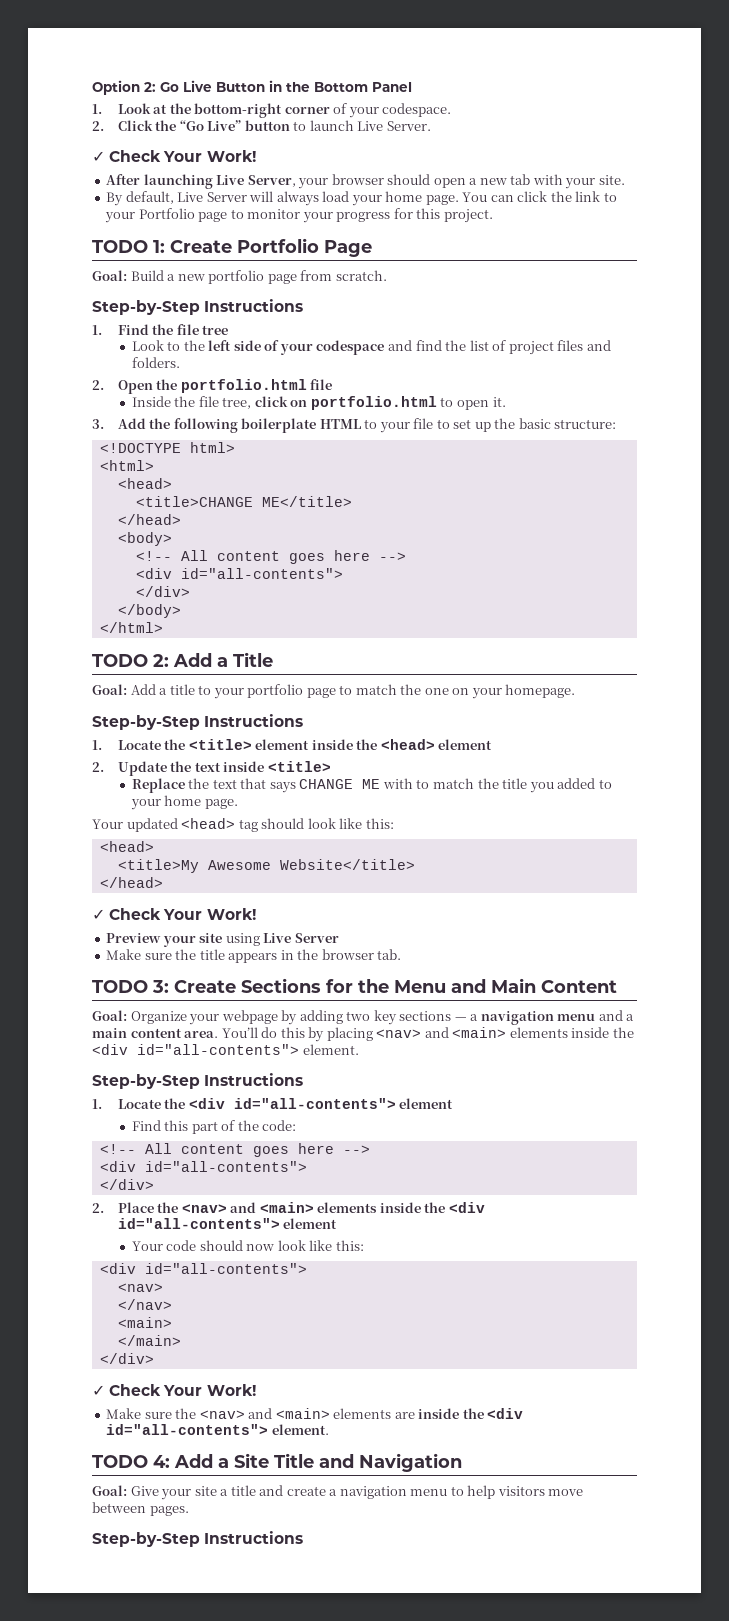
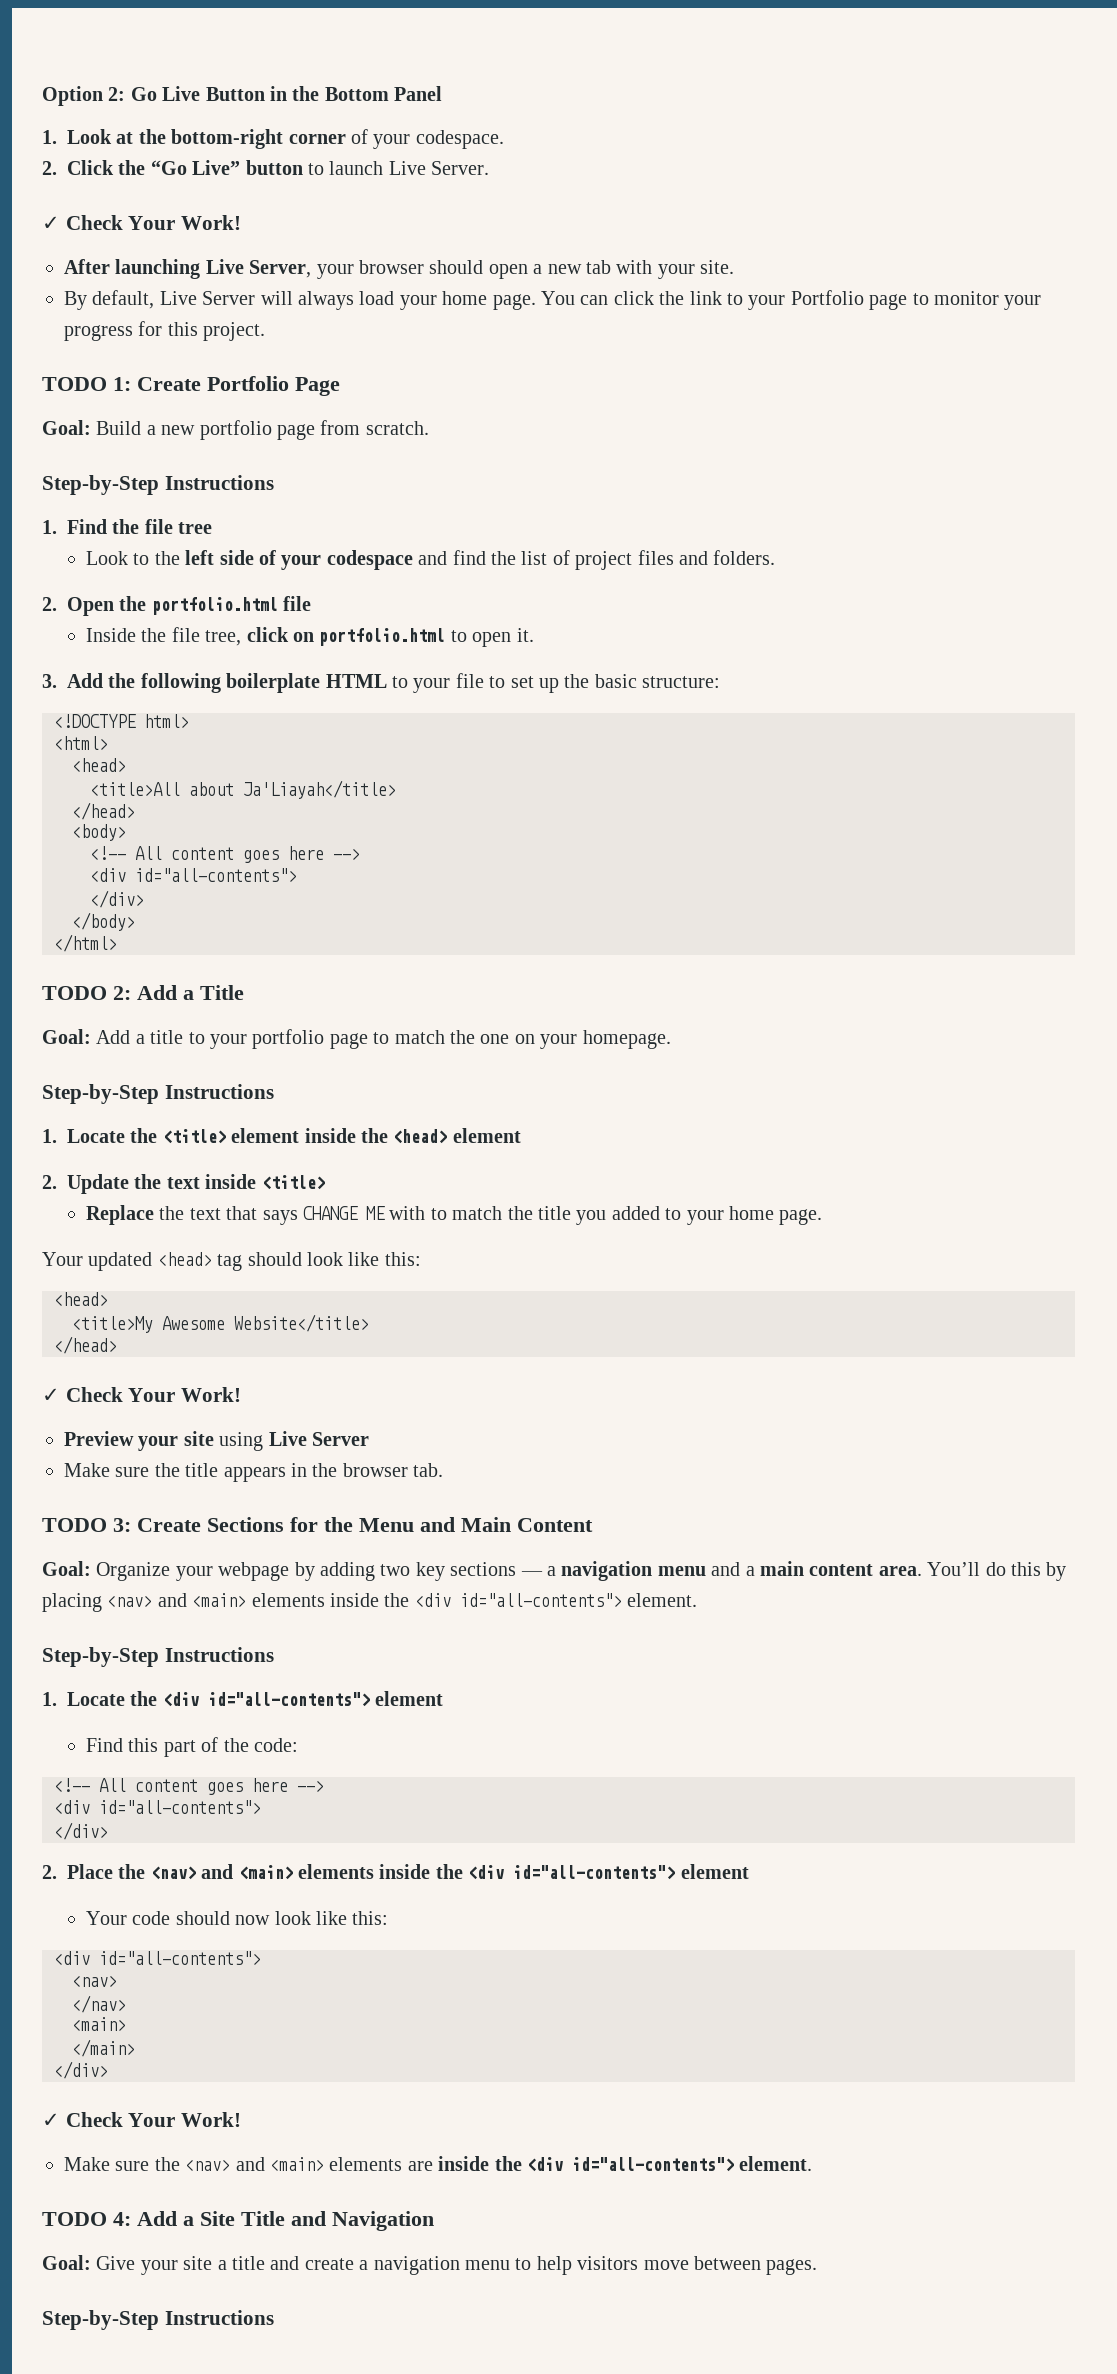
- <title>CHANGE ME</title>
+ <title>All about Ja'Liayah</title>

